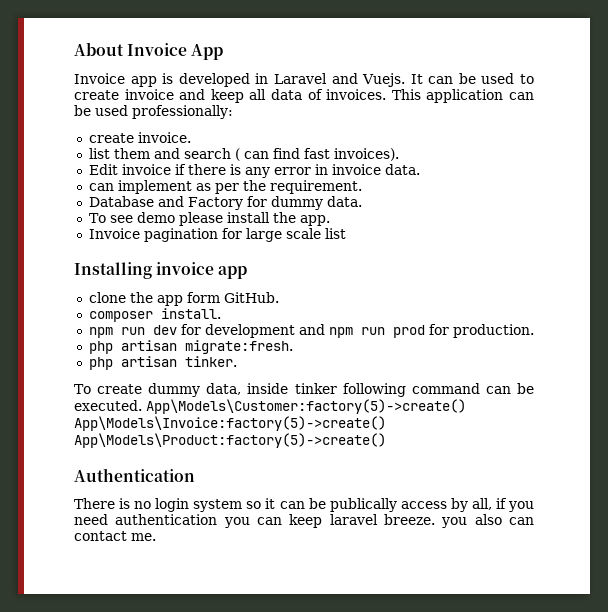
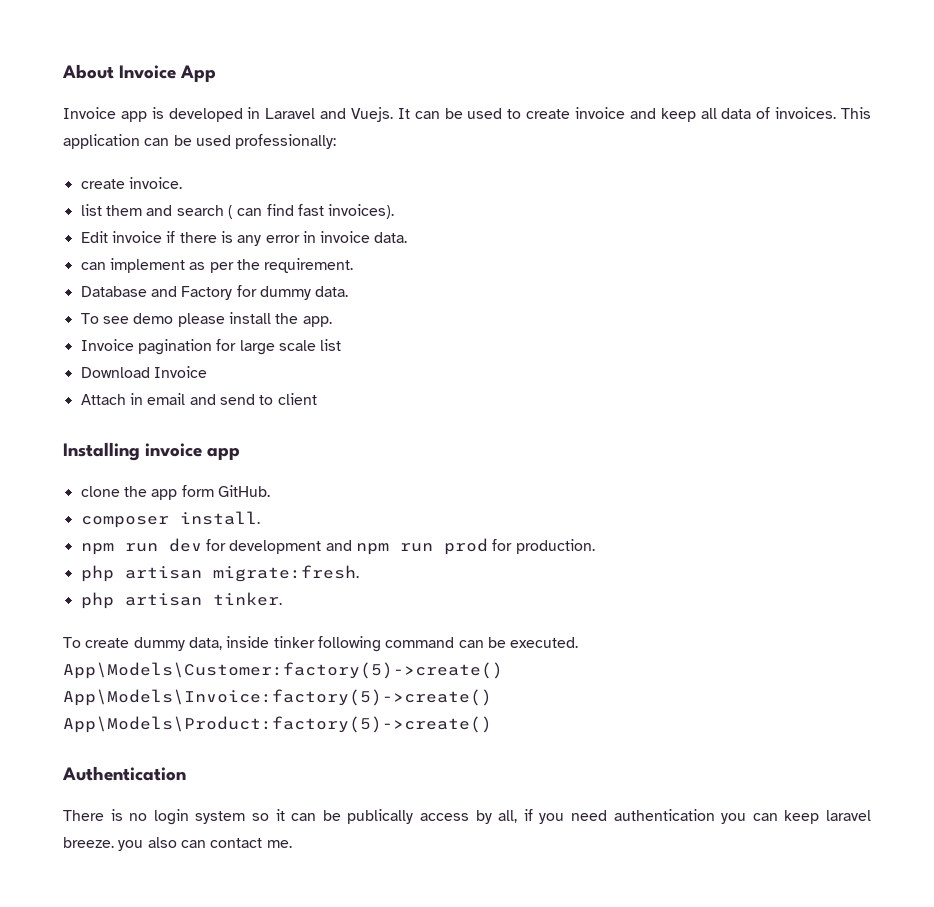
+ Download Invoice
+ Attach in email and send to client

